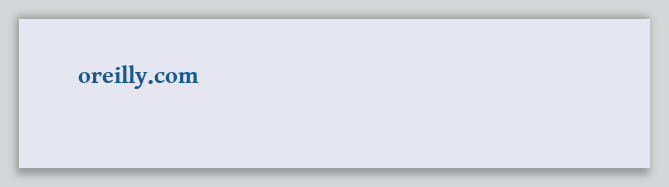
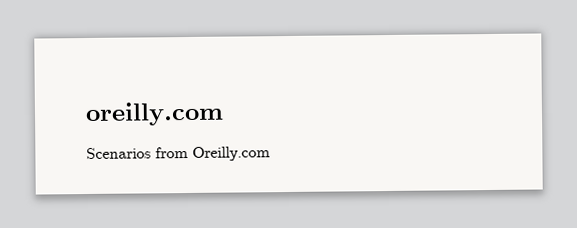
+ Scenarios from Oreilly.com

